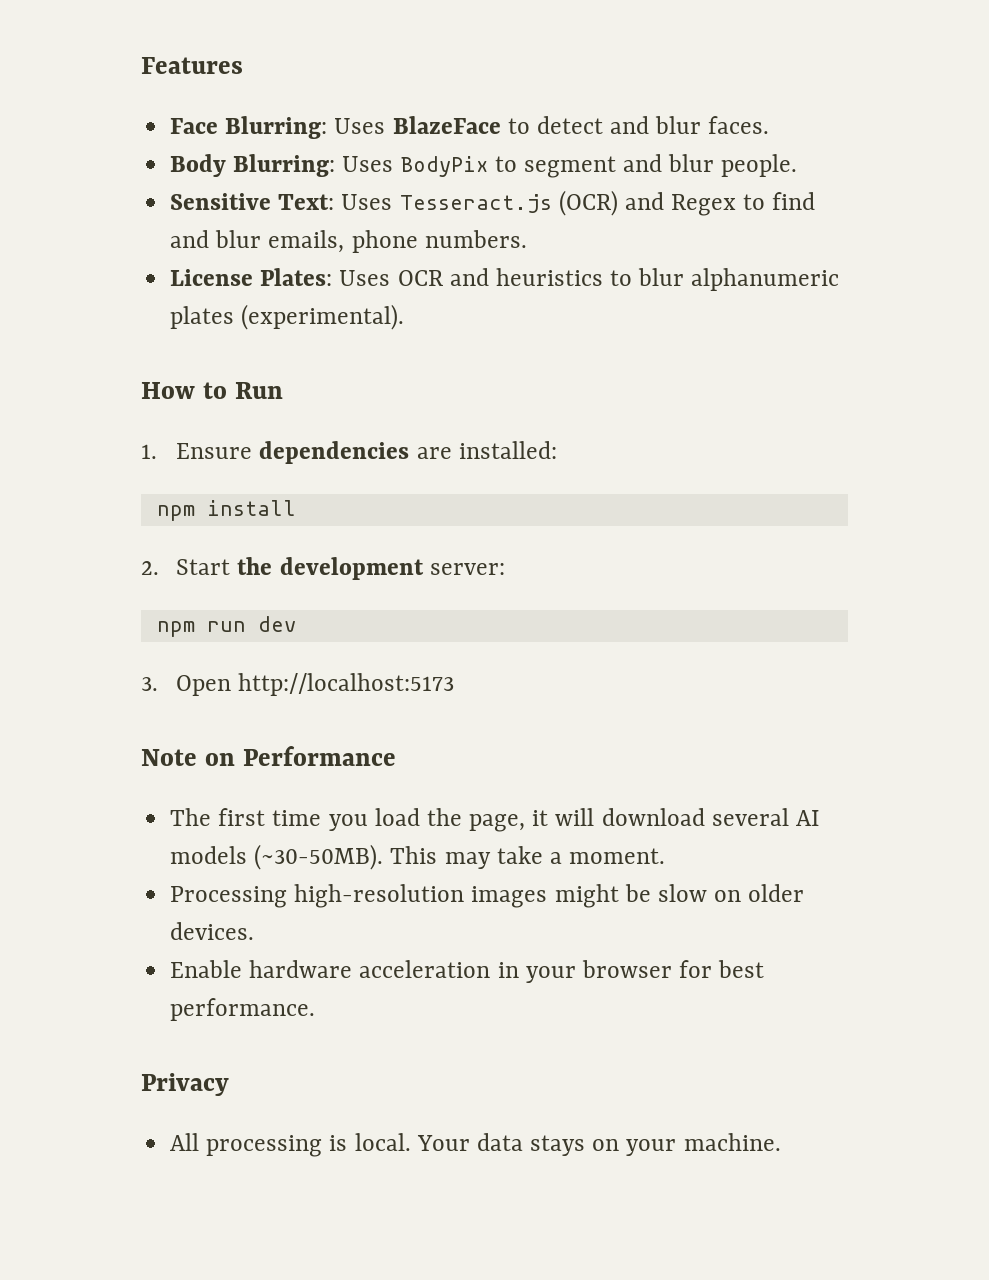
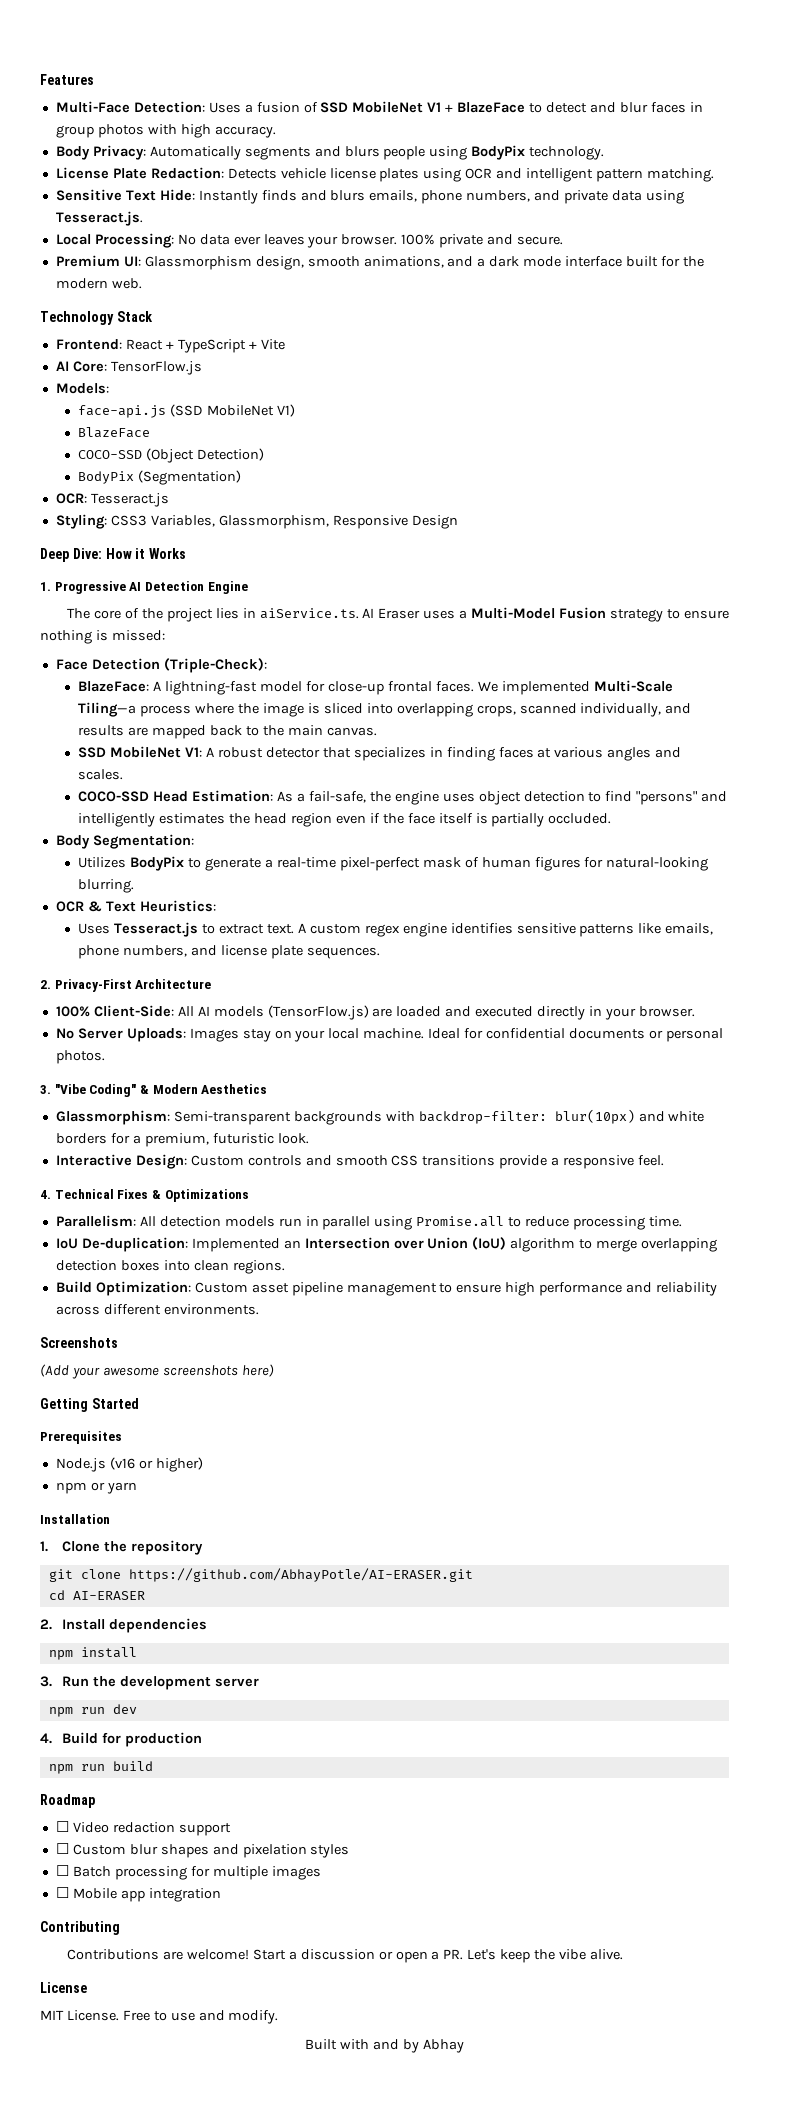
- Face Blurring: Uses BlazeFace to detect and blur faces.
- Body Blurring: Uses BodyPix to segment and blur people.
- Sensitive Text: Uses Tesseract.js (OCR) and Regex to find and blur emails, phone numbers.
- License Plates: Uses OCR and heuristics to blur alphanumeric plates (experimental).
- How to Run
- 1. Ensure dependencies are installed:
+ Multi-Face Detection: Uses a fusion of SSD MobileNet V1 + BlazeFace to detect and blur faces in group photos with high accuracy.
+ Body Privacy: Automatically segments and blurs people using BodyPix technology.
+ License Plate Redaction: Detects vehicle license plates using OCR and intelligent pattern matching.
+ Sensitive Text Hide: Instantly finds and blurs emails, phone numbers, and private data using Tesseract.js.
+ Local Processing: No data ever leaves your browser. 100% private and secure.
+ Premium UI: Glassmorphism design, smooth animations, and a dark mode interface built for the modern web.
+ Technology Stack
+ Frontend: React + TypeScript + Vite
+ AI Core: TensorFlow.js
+ Models:
+ face-api.js (SSD MobileNet V1)
+ BlazeFace
+ COCO-SSD (Object Detection)
+ BodyPix (Segmentation)
+ OCR: Tesseract.js
+ Styling: CSS3 Variables, Glassmorphism, Responsive Design
+ Deep Dive: How it Works
+ 1. Progressive AI Detection Engine
+ The core of the project lies in aiService.ts. AI Eraser uses a Multi-Model Fusion strategy to ensure nothing is missed:
+ Face Detection (Triple-Check):
+ BlazeFace: A lightning-fast model for close-up frontal faces. We implemented Multi-Scale Tiling—a process where the image is sliced into overlapping crops, scanned individually, and results are mapped back to the main canvas.
+ SSD MobileNet V1: A robust detector that specializes in finding faces at various angles and scales.
+ COCO-SSD Head Estimation: As a fail-safe, the engine uses object detection to find "persons" and intelligently estimates the head region even if the face itself is partially occluded.
+ Body Segmentation:
+ Utilizes BodyPix to generate a real-time pixel-perfect mask of human figures for natural-looking blurring.
+ OCR & Text Heuristics:
+ Uses Tesseract.js to extract text. A custom regex engine identifies sensitive patterns like emails, phone numbers, and license plate sequences.
+ 2. Privacy-First Architecture
+ 100% Client-Side: All AI models (TensorFlow.js) are loaded and executed directly in your browser.
+ No Server Uploads: Images stay on your local machine. Ideal for confidential documents or personal photos.
+ 3. "Vibe Coding" & Modern Aesthetics
+ Glassmorphism: Semi-transparent backgrounds with backdrop-filter: blur(10px) and white borders for a premium, futuristic look.
+ Interactive Design: Custom controls and smooth CSS transitions provide a responsive feel.
+ 4. Technical Fixes & Optimizations
+ Parallelism: All detection models run in parallel using Promise.all to reduce processing time.
+ IoU De-duplication: Implemented an Intersection over Union (IoU) algorithm to merge overlapping detection boxes into clean regions.
+ Build Optimization: Custom asset pipeline management to ensure high performance and reliability across different environments.
+ Screenshots
+ (Add your awesome screenshots here)
+ Getting Started
+ Prerequisites
+ Node.js (v16 or higher)
+ npm or yarn
+ Installation
+ 1. Clone the repository
+ git clone https://github.com/AbhayPotle/AI-ERASER.git
+ cd AI-ERASER
+ 2. Install dependencies
- 2. Start the development server:
+ 3. Run the development server
- 3. Open http://localhost:5173
- Note on Performance
- The first time you load the page, it will download several AI models (~30-50MB). This may take a moment.
- Processing high-resolution images might be slow on older devices.
- Enable hardware acceleration in your browser for best performance.
- Privacy
- All processing is local. Your data stays on your machine.
+ 4. Build for production
+ npm run build
+ Roadmap
+ ☐ Video redaction support
+ ☐ Custom blur shapes and pixelation styles
+ ☐ Batch processing for multiple images
+ ☐ Mobile app integration
+ Contributing
+ Contributions are welcome! Start a discussion or open a PR. Let's keep the vibe alive.
+ License
+ MIT License. Free to use and modify.
+ Built with and by Abhay

